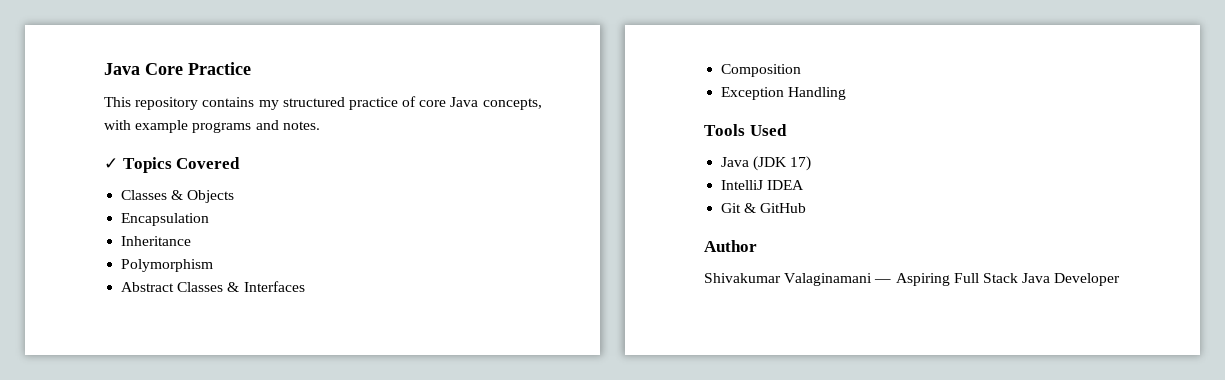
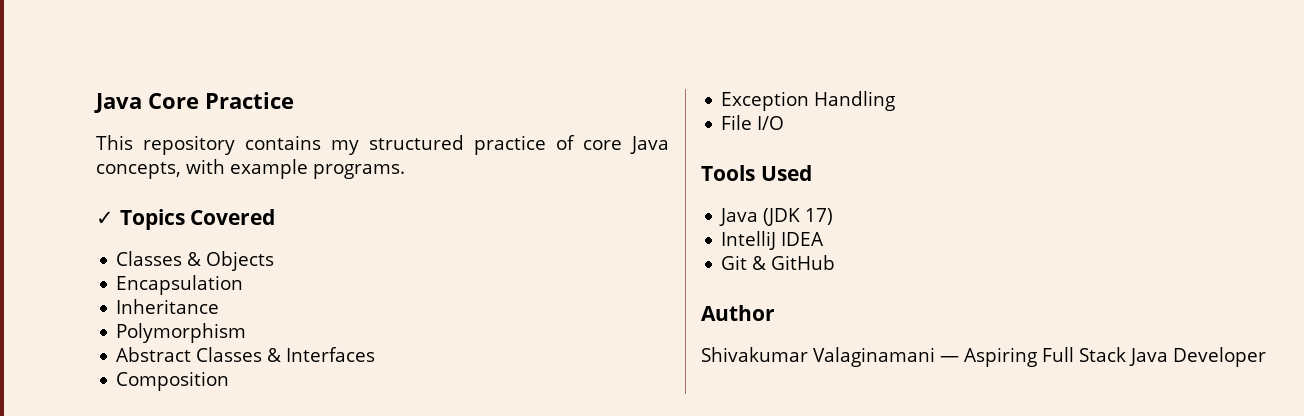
- This repository contains my structured practice of core Java concepts, with example programs and notes.
+ This repository contains my structured practice of core Java concepts, with example programs.
+ File I/O

